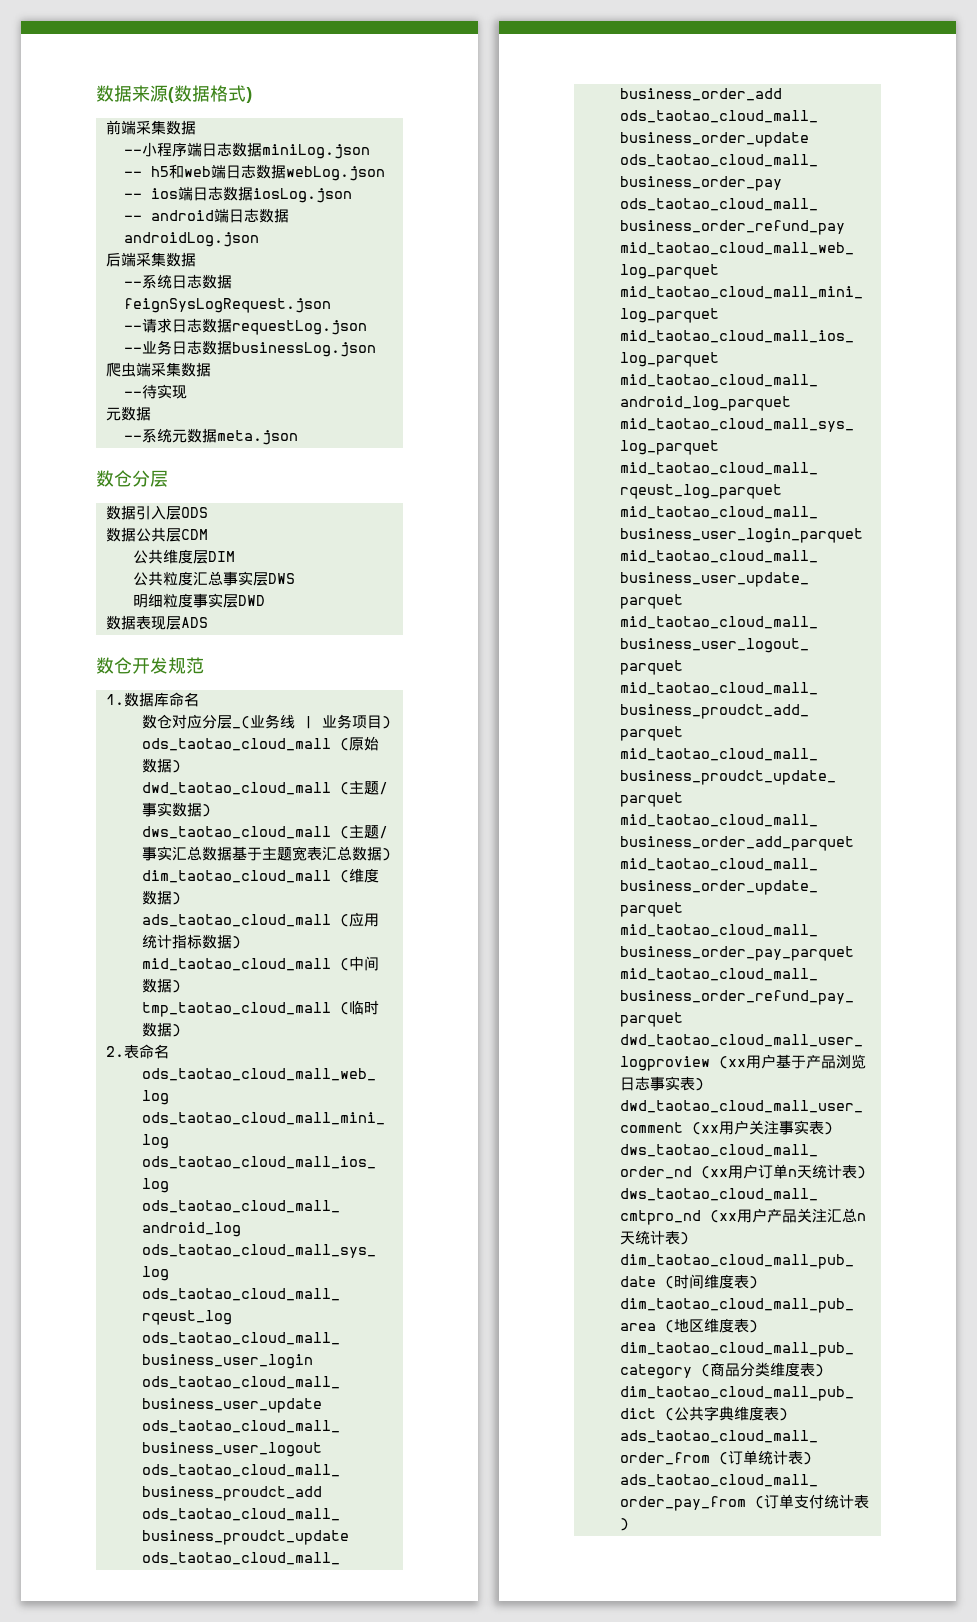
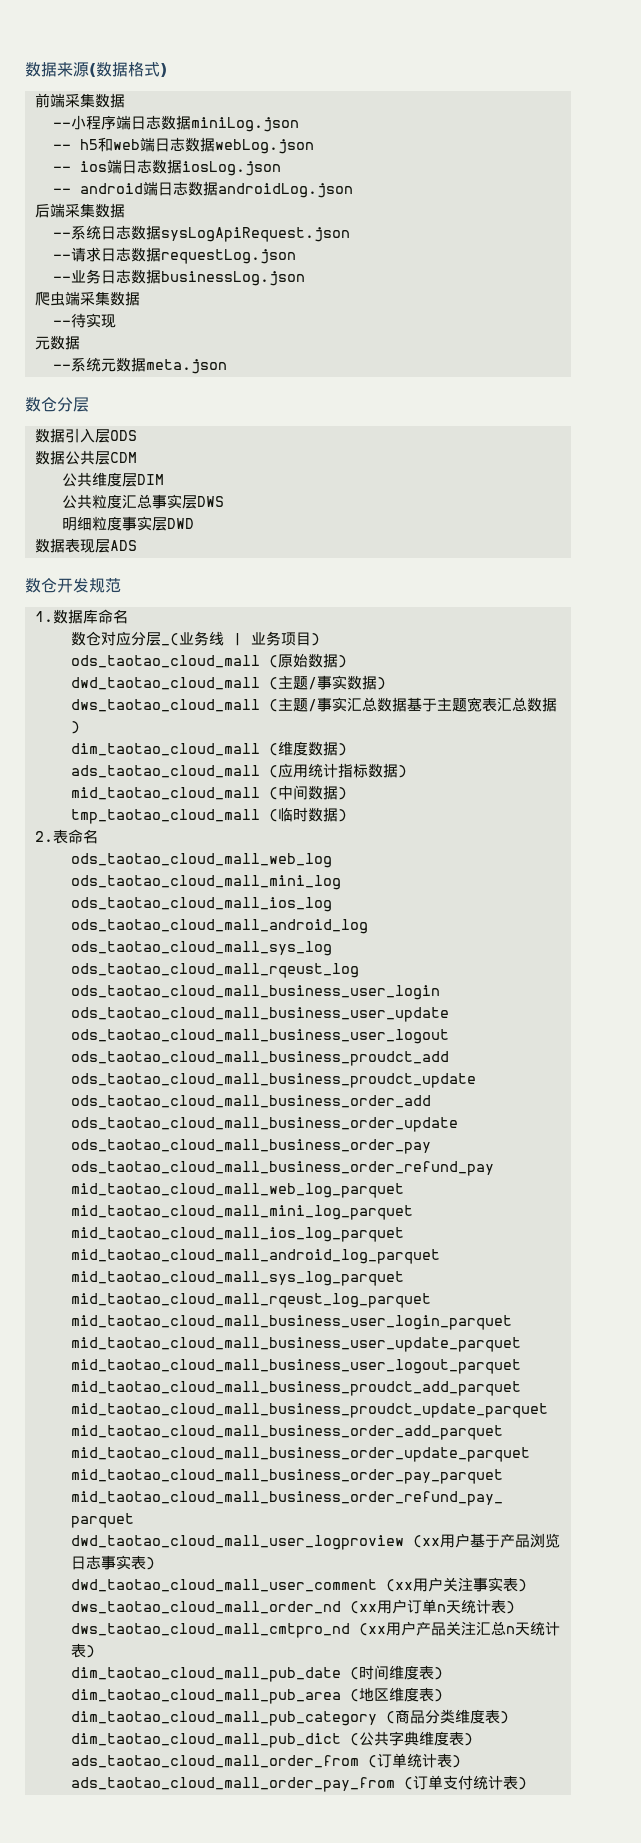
- --系统日志数据feignSysLogRequest.json
+ --系统日志数据sysLogApiRequest.json

